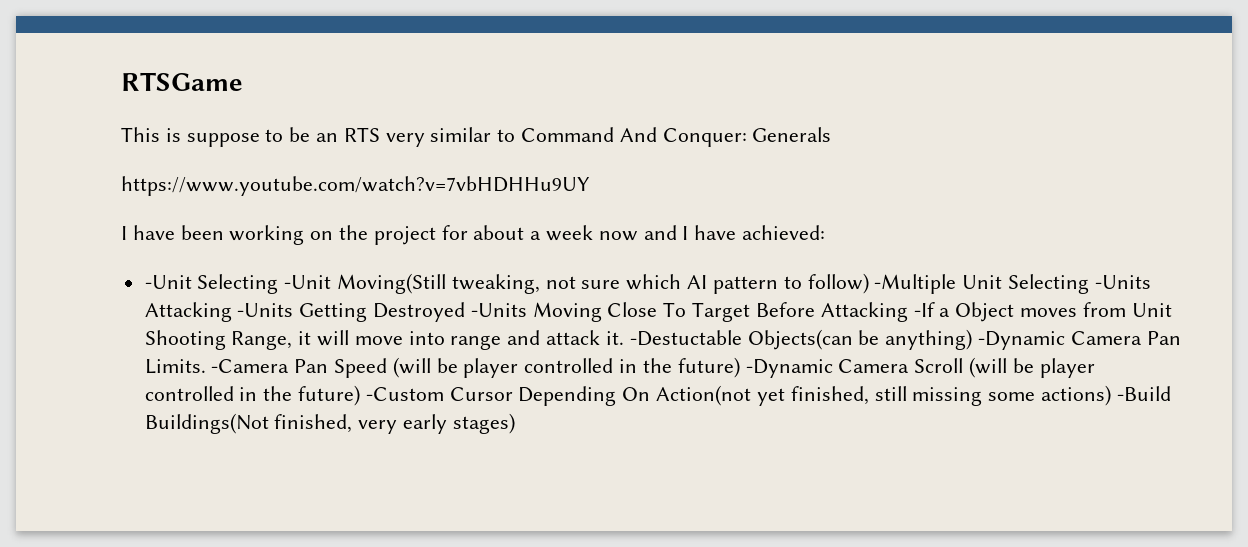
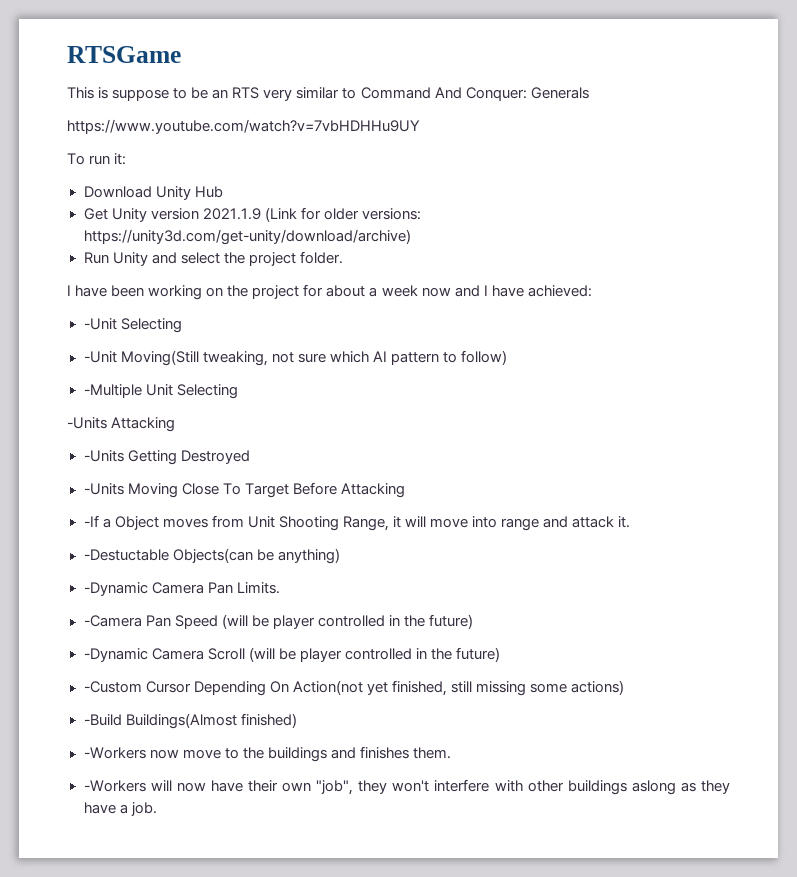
+ To run it:
+ Download Unity Hub
+ Get Unity version 2021.1.9 (Link for older versions: https://unity3d.com/get-unity/download/archive)
+ Run Unity and select the project folder.
- -Unit Selecting -Unit Moving(Still tweaking, not sure which AI pattern to follow) -Multiple Unit Selecting -Units Attacking -Units Getting Destroyed -Units Moving Close To Target Before Attacking -If a Object moves from Unit Shooting Range, it will move into range and attack it. -Destuctable Objects(can be anything) -Dynamic Camera Pan Limits. -Camera Pan Speed (will be player controlled in the future) -Dynamic Camera Scroll (will be player controlled in the future) -Custom Cursor Depending On Action(not yet finished, still missing some actions) -Build Buildings(Not finished, very early stages)
+ -Unit Selecting
+ -Unit Moving(Still tweaking, not sure which AI pattern to follow)
+ -Multiple Unit Selecting
+ -Units Attacking
+ -Units Getting Destroyed
+ -Units Moving Close To Target Before Attacking
+ -If a Object moves from Unit Shooting Range, it will move into range and attack it.
+ -Destuctable Objects(can be anything)
+ -Dynamic Camera Pan Limits.
+ -Camera Pan Speed (will be player controlled in the future)
+ -Dynamic Camera Scroll (will be player controlled in the future)
+ -Custom Cursor Depending On Action(not yet finished, still missing some actions)
+ -Build Buildings(Almost finished)
+ -Workers now move to the buildings and finishes them.
+ -Workers will now have their own "job", they won't interfere with other buildings aslong as they have a job.

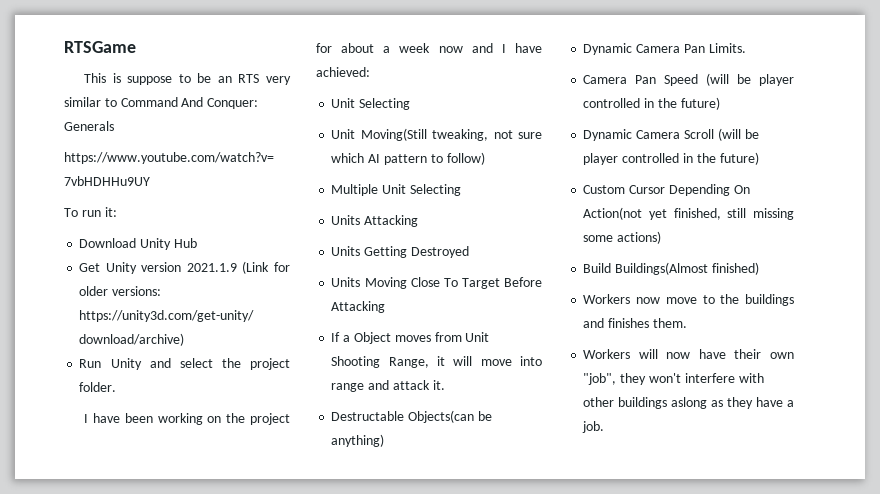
  I have been working on the project for about a week now and I have achieved:
- -Unit Selecting
- -Unit Moving(Still tweaking, not sure which AI pattern to follow)
+ Unit Selecting
+ Unit Moving(Still tweaking, not sure which AI pattern to follow)
- -Multiple Unit Selecting
- -Units Attacking
- -Units Getting Destroyed
+ Multiple Unit Selecting
+ Units Attacking
+ Units Getting Destroyed
- -Units Moving Close To Target Before Attacking
+ Units Moving Close To Target Before Attacking
- -If a Object moves from Unit Shooting Range, it will move into range and attack it.
+ If a Object moves from Unit Shooting Range, it will move into range and attack it.
- -Destuctable Objects(can be anything)
+ Destructable Objects(can be anything)
- -Dynamic Camera Pan Limits.
+ Dynamic Camera Pan Limits.
- -Camera Pan Speed (will be player controlled in the future)
+ Camera Pan Speed (will be player controlled in the future)
- -Dynamic Camera Scroll (will be player controlled in the future)
+ Dynamic Camera Scroll (will be player controlled in the future)
- -Custom Cursor Depending On Action(not yet finished, still missing some actions)
+ Custom Cursor Depending On Action(not yet finished, still missing some actions)
- -Build Buildings(Almost finished)
+ Build Buildings(Almost finished)
- -Workers now move to the buildings and finishes them.
+ Workers now move to the buildings and finishes them.
- -Workers will now have their own "job", they won't interfere with other buildings aslong as they have a job.
+ Workers will now have their own "job", they won't interfere with other buildings aslong as they have a job.

